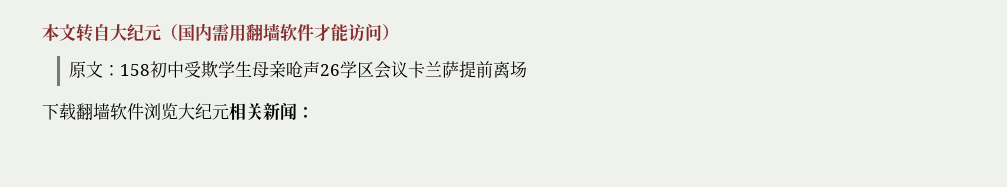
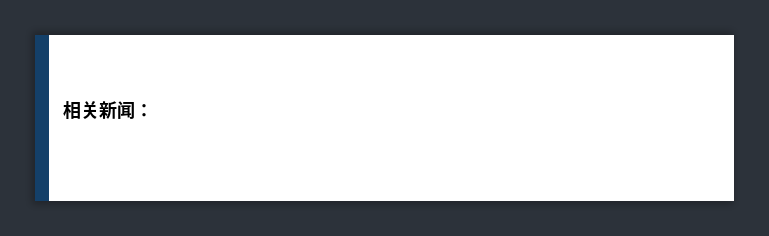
- 本文转自大纪元（国内需用翻墙软件才能访问）
- 原文：158初中受欺学生母亲呛声26学区会议卡兰萨提前离场
- 下载翻墙软件浏览大纪元相关新闻：
+ 相关新闻：

